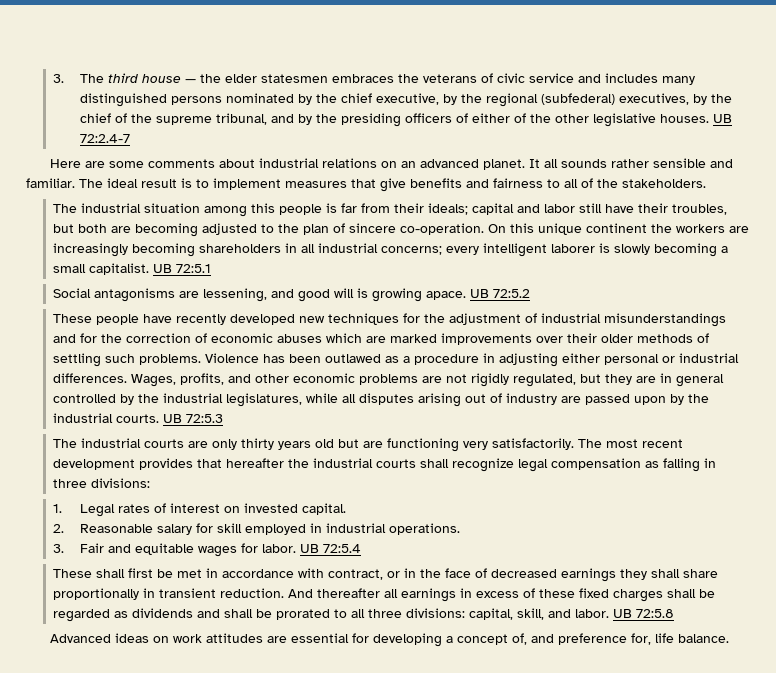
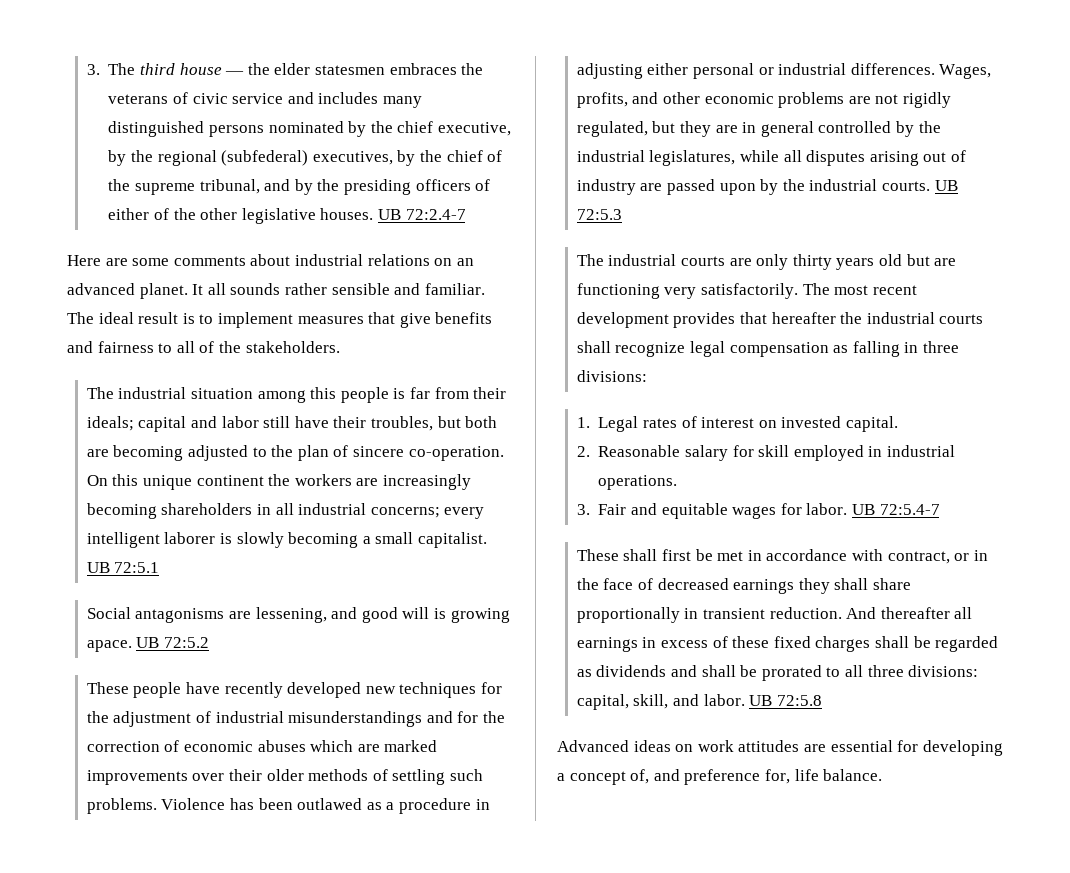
- UB 72:5.4
+ UB 72:5.4-7

